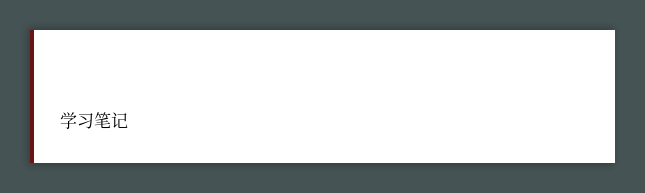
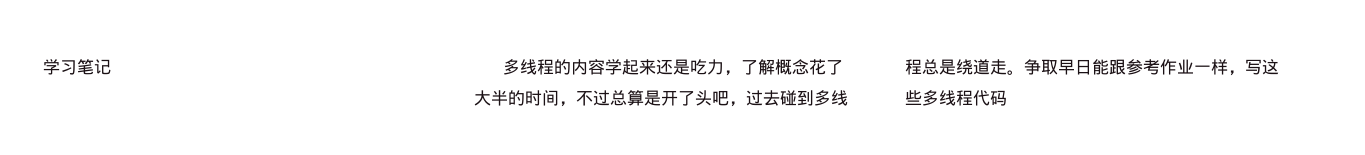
+ 多线程的内容学起来还是吃力，了解概念花了大半的时间，不过总算是开了头吧，过去碰到多线程总是绕道走。争取早日能跟参考作业一样，写这些多线程代码

